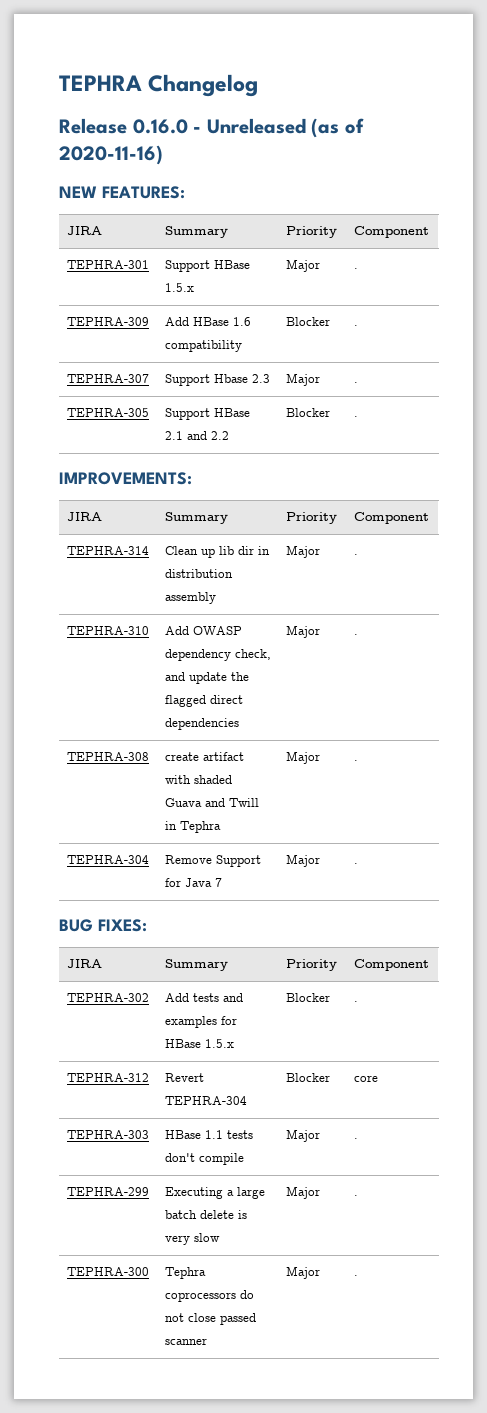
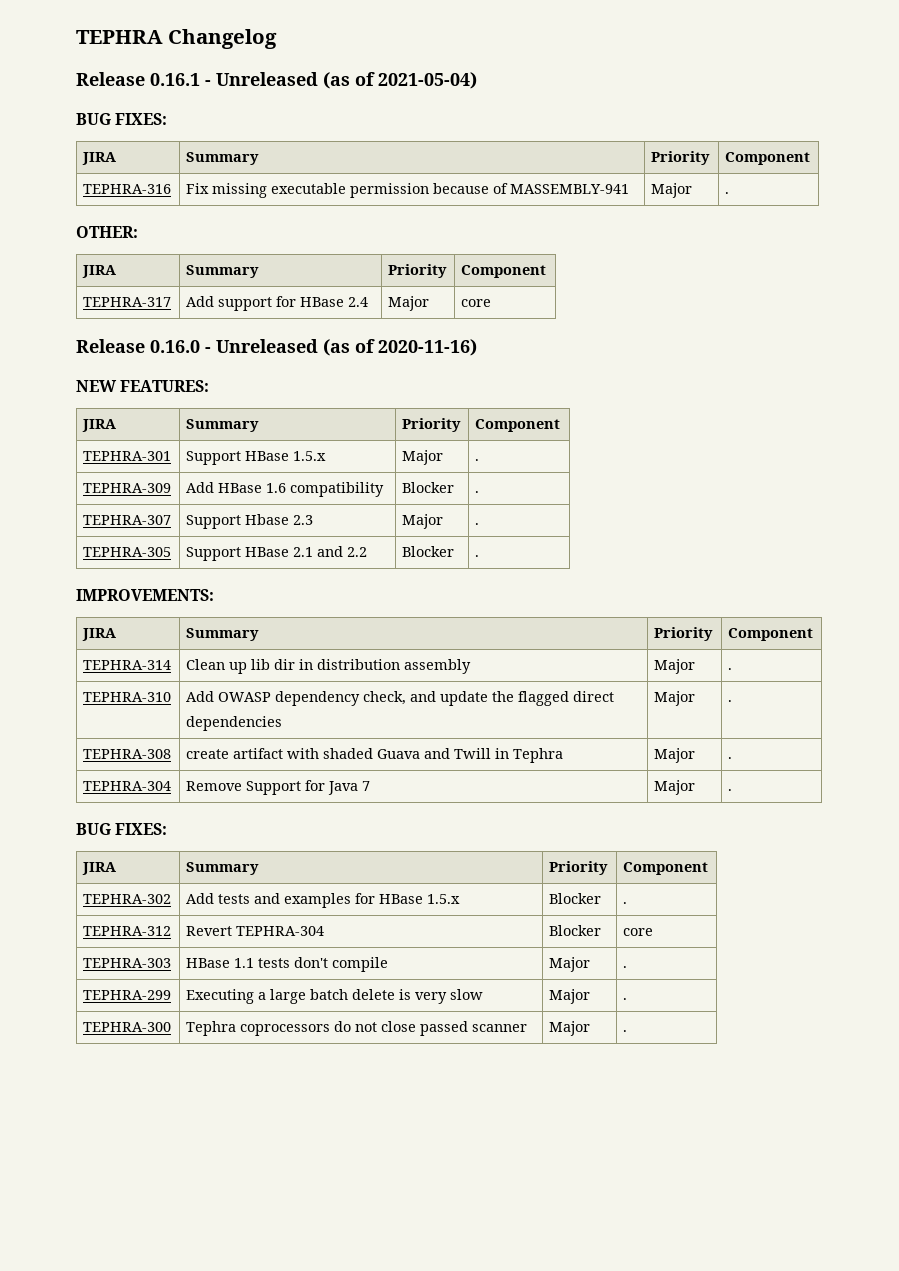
+ Release 0.16.1 - Unreleased (as of 2021-05-04)
+ BUG FIXES:
+ JIRA | Summary | Priority | Component
+ TEPHRA-316 | Fix missing executable permission because of MASSEMBLY-941 | Major | .
+ OTHER:
+ JIRA | Summary | Priority | Component
+ TEPHRA-317 | Add support for HBase 2.4 | Major | core

